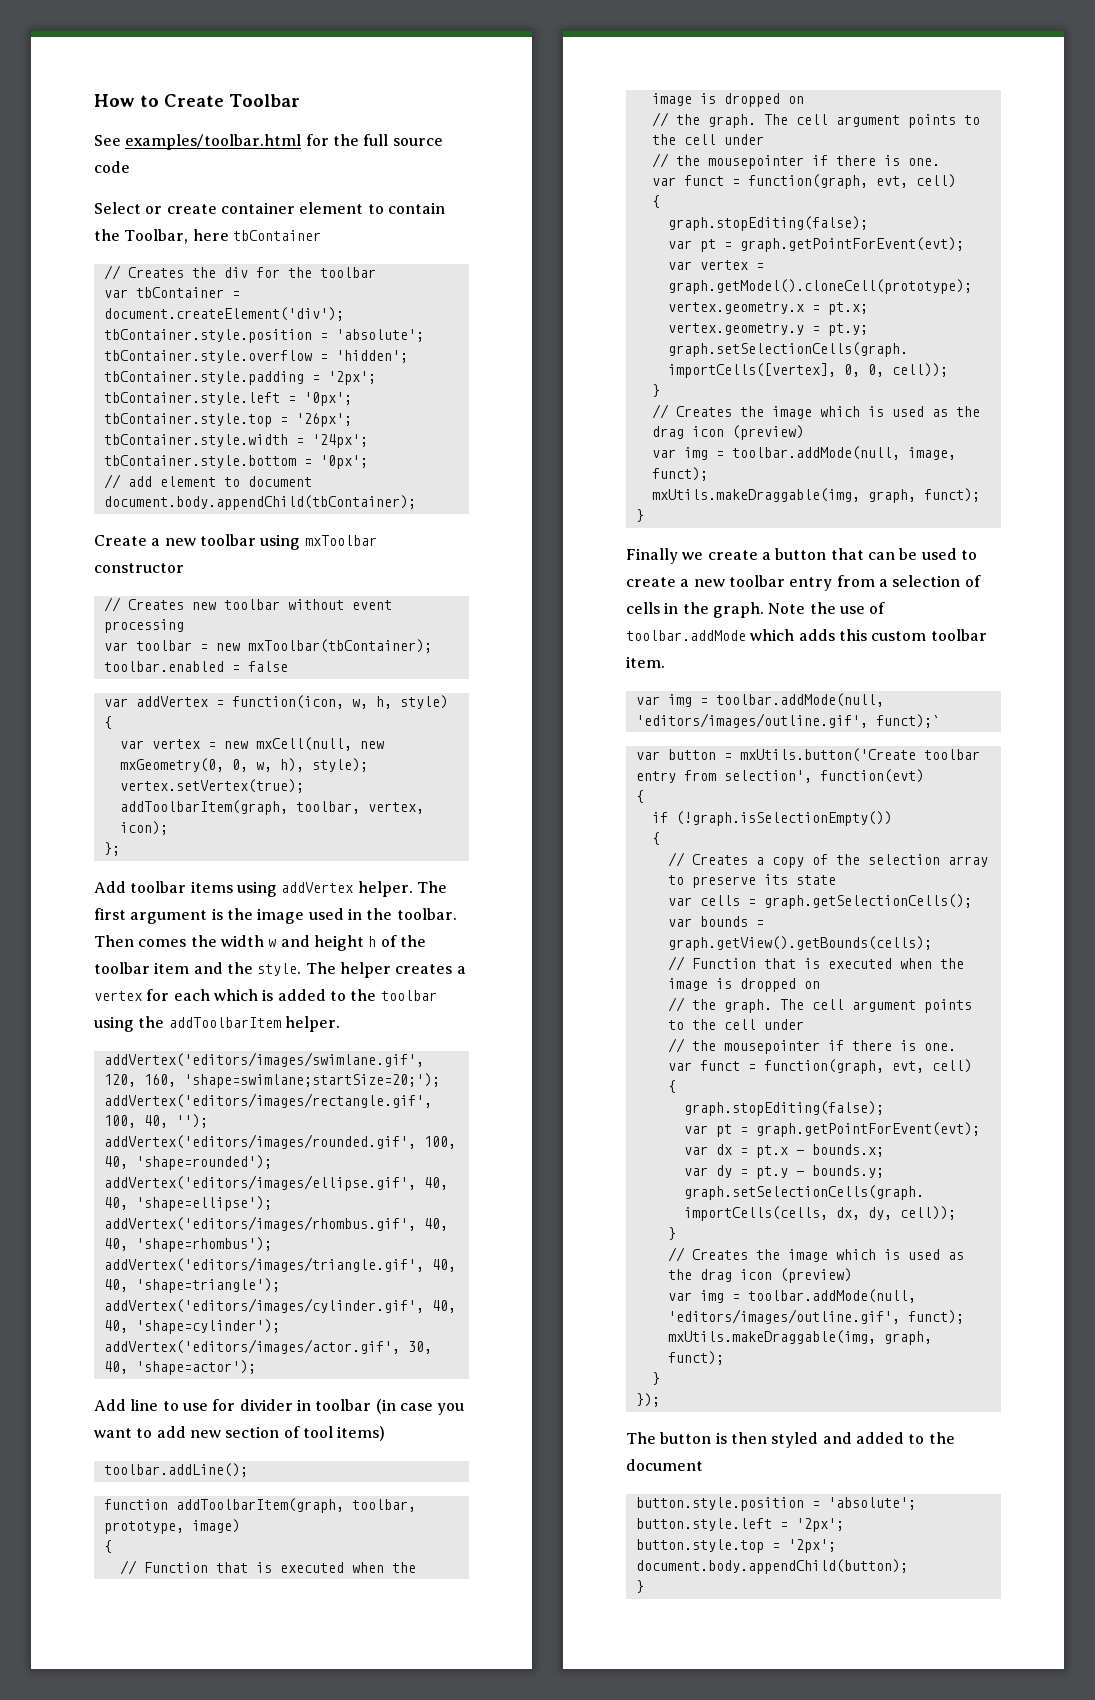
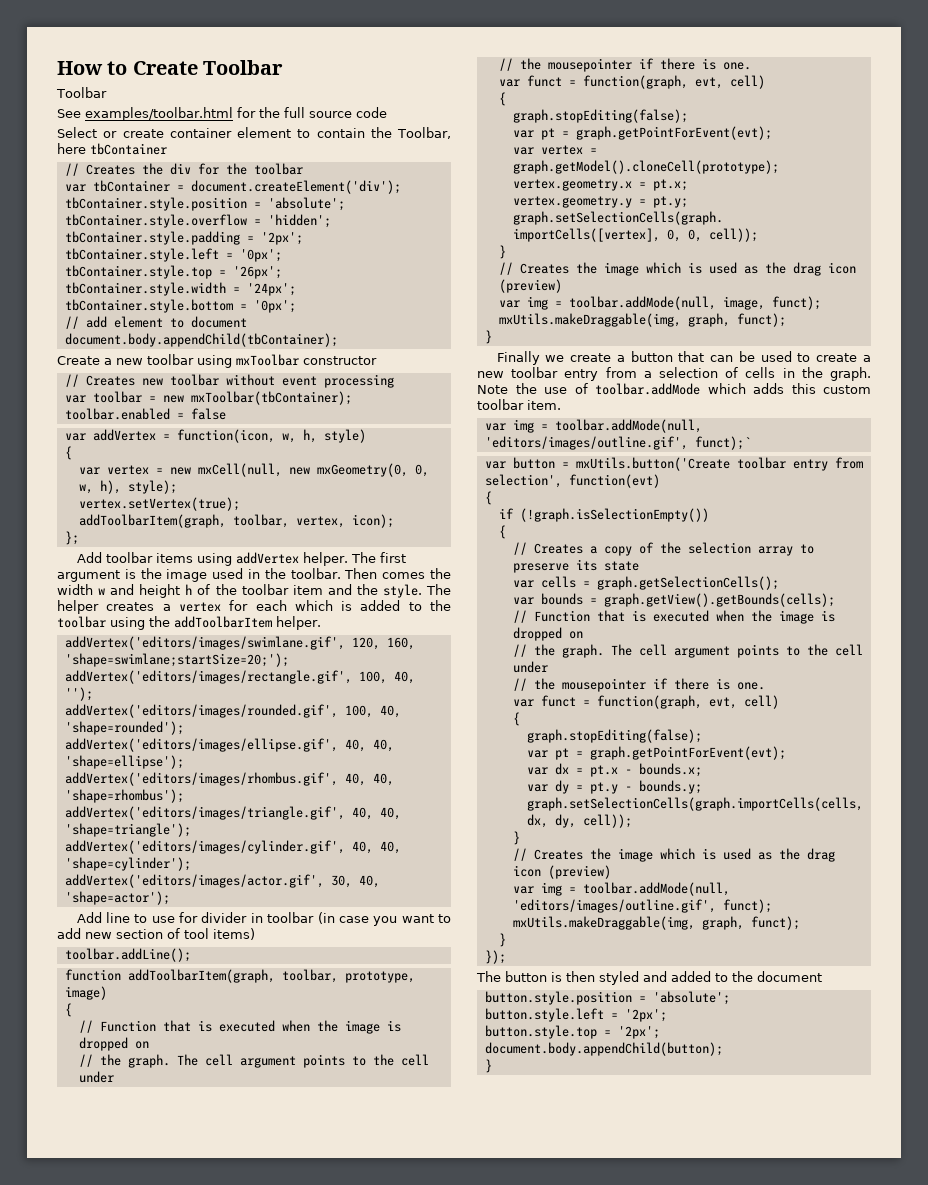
  How to Create Toolbar
+ Toolbar

